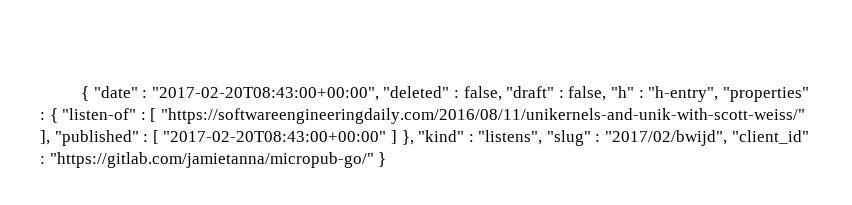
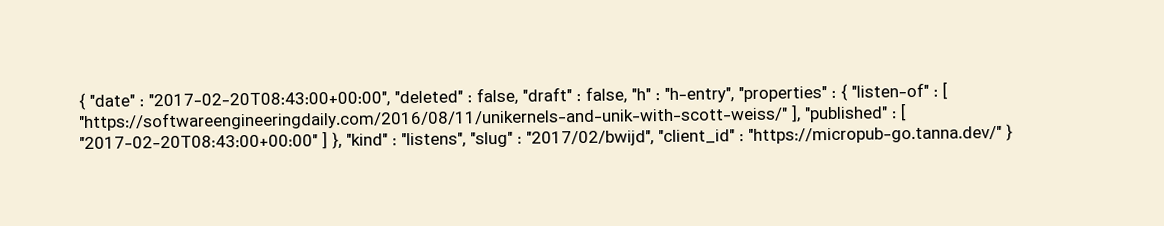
- { "date" : "2017-02-20T08:43:00+00:00", "deleted" : false, "draft" : false, "h" : "h-entry", "properties" : { "listen-of" : [ "https://softwareengineeringdaily.com/2016/08/11/unikernels-and-unik-with-scott-weiss/" ], "published" : [ "2017-02-20T08:43:00+00:00" ] }, "kind" : "listens", "slug" : "2017/02/bwijd", "client_id" : "https://gitlab.com/jamietanna/micropub-go/" }
+ { "date" : "2017-02-20T08:43:00+00:00", "deleted" : false, "draft" : false, "h" : "h-entry", "properties" : { "listen-of" : [ "https://softwareengineeringdaily.com/2016/08/11/unikernels-and-unik-with-scott-weiss/" ], "published" : [ "2017-02-20T08:43:00+00:00" ] }, "kind" : "listens", "slug" : "2017/02/bwijd", "client_id" : "https://micropub-go.tanna.dev/" }

